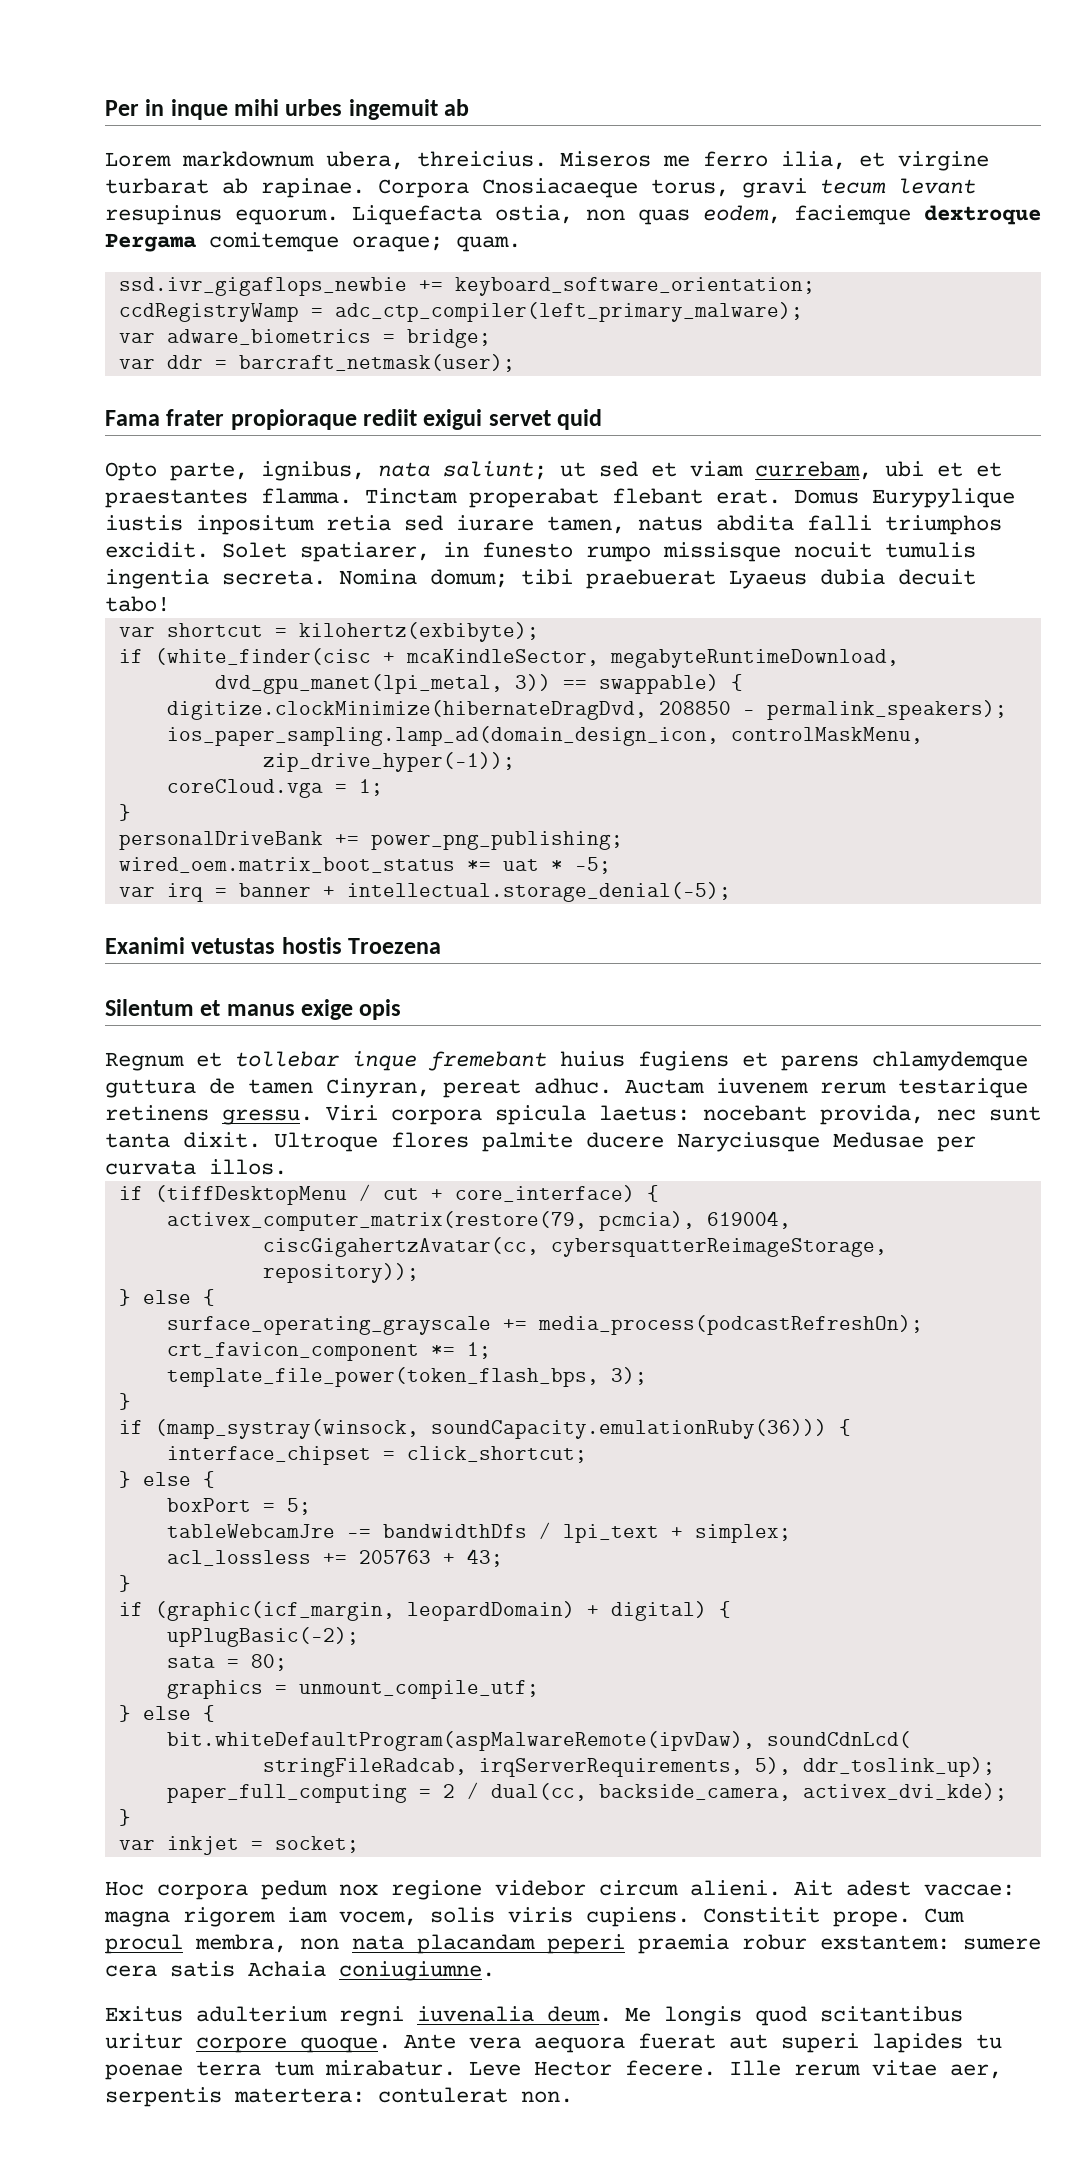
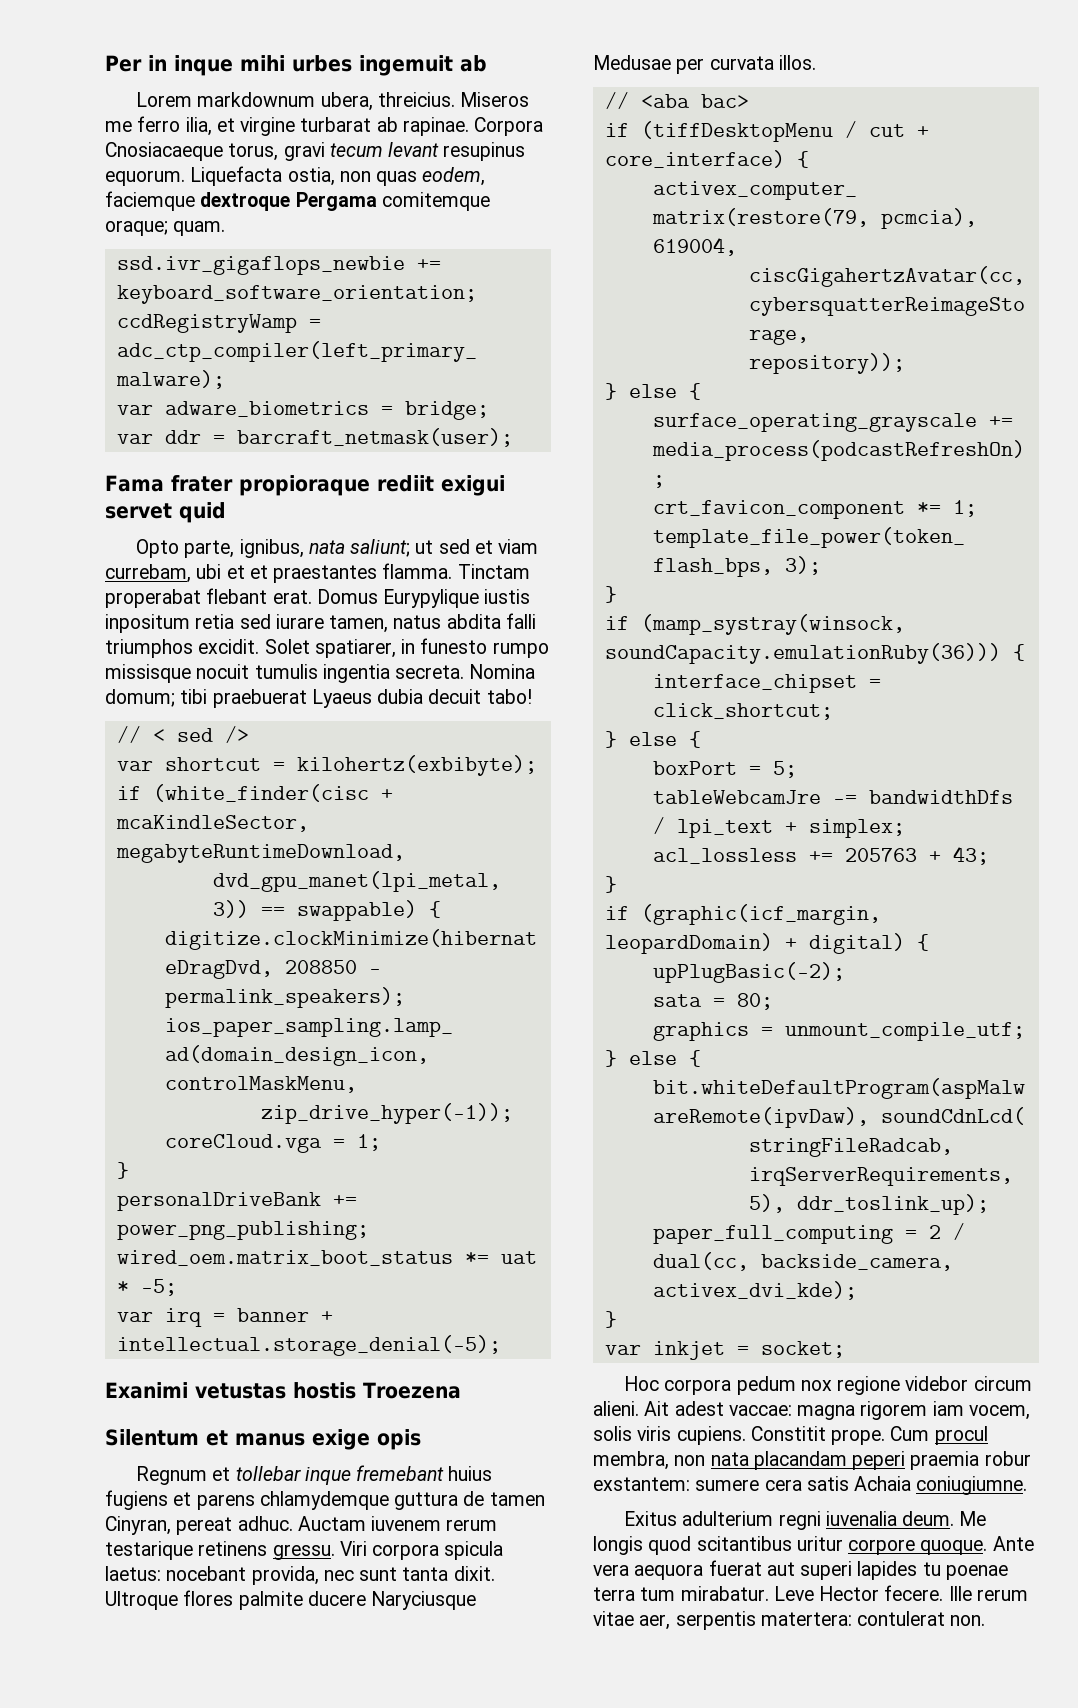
+ // < sed />
+ // <aba bac>

